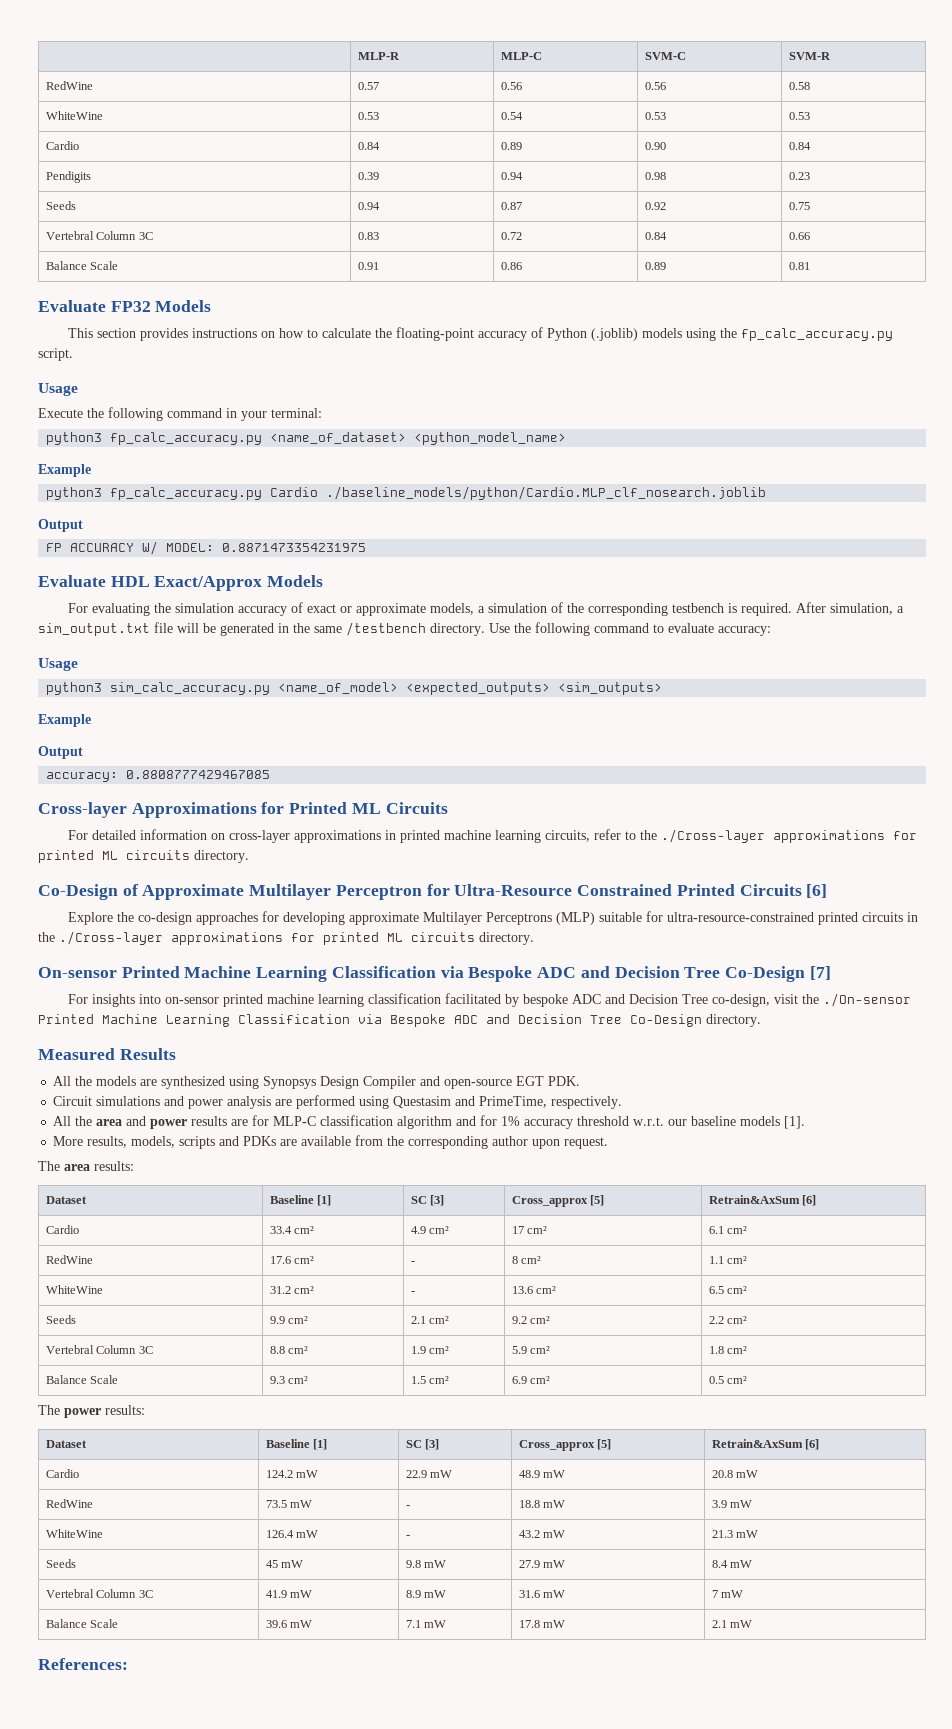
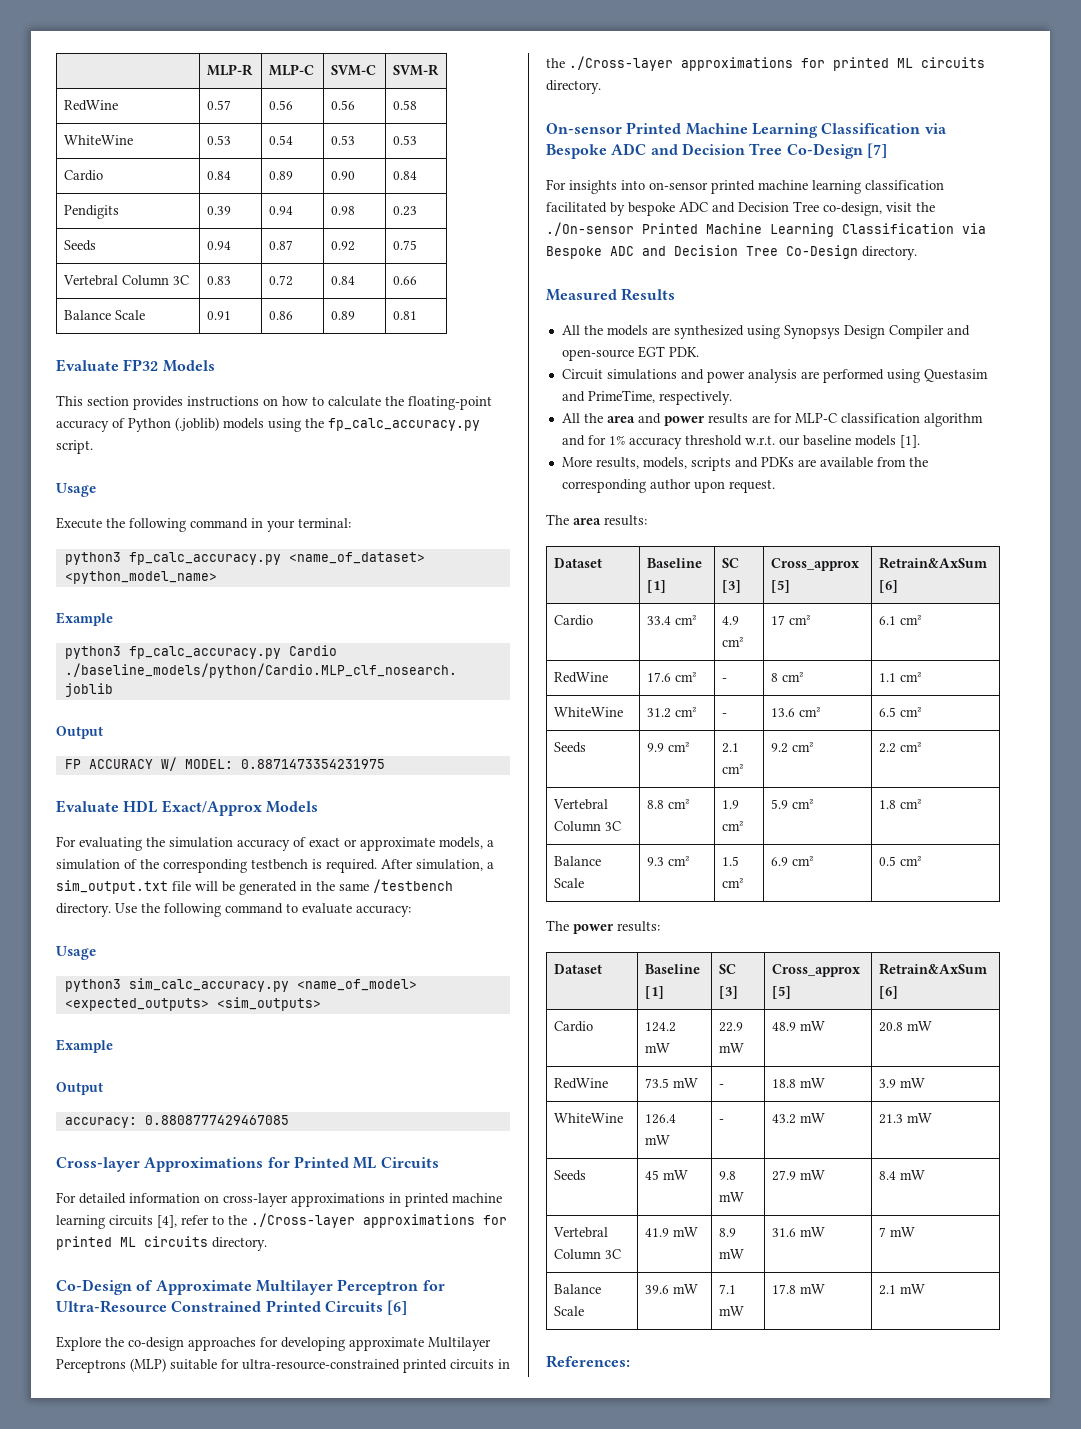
- For detailed information on cross-layer approximations in printed machine learning circuits, refer to the ./Cross-layer approximations for printed ML circuits directory.
+ For detailed information on cross-layer approximations in printed machine learning circuits [4], refer to the ./Cross-layer approximations for printed ML circuits directory.

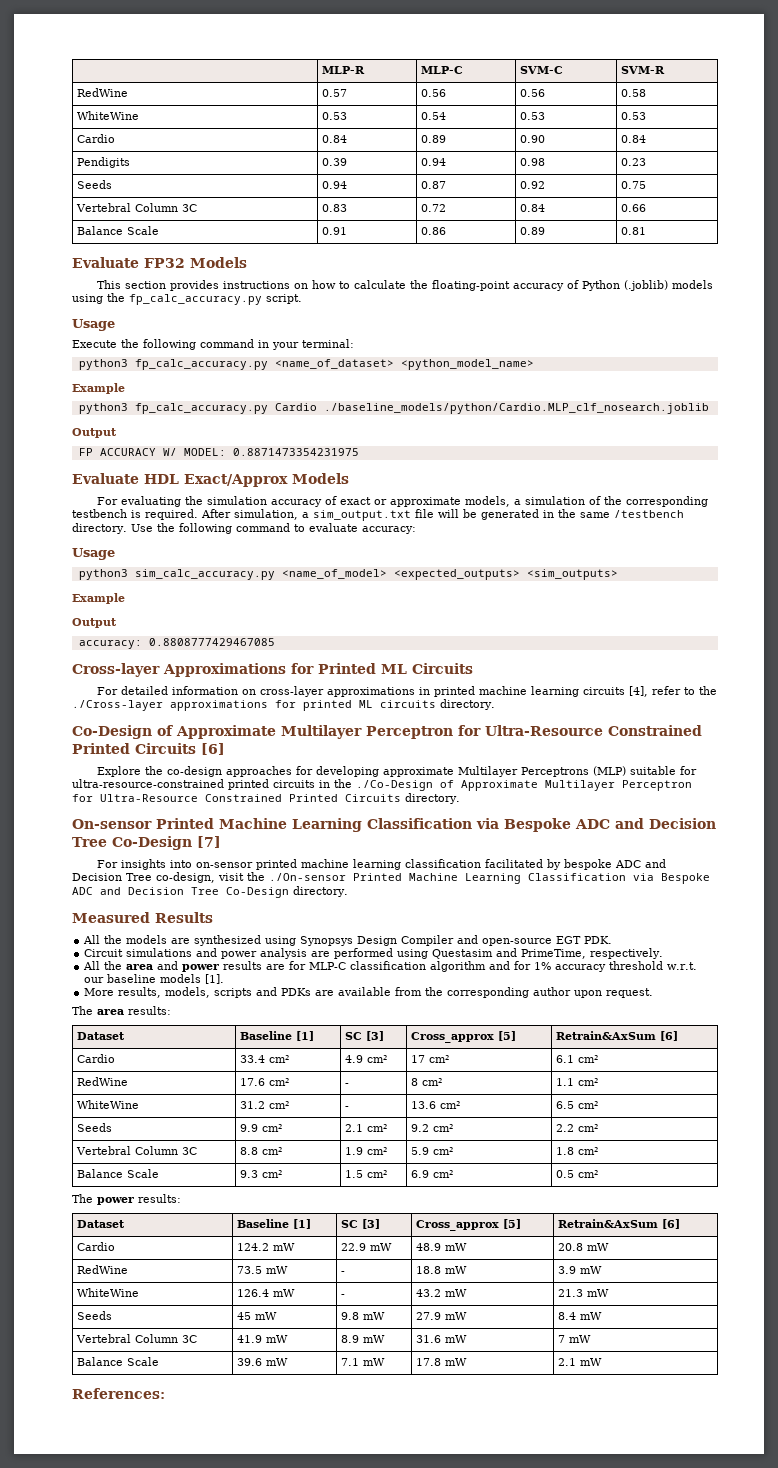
- Explore the co-design approaches for developing approximate Multilayer Perceptrons (MLP) suitable for ultra-resource-constrained printed circuits in the ./Cross-layer approximations for printed ML circuits directory.
+ Explore the co-design approaches for developing approximate Multilayer Perceptrons (MLP) suitable for ultra-resource-constrained printed circuits in the ./Co-Design of Approximate Multilayer Perceptron for Ultra-Resource Constrained Printed Circuits directory.

